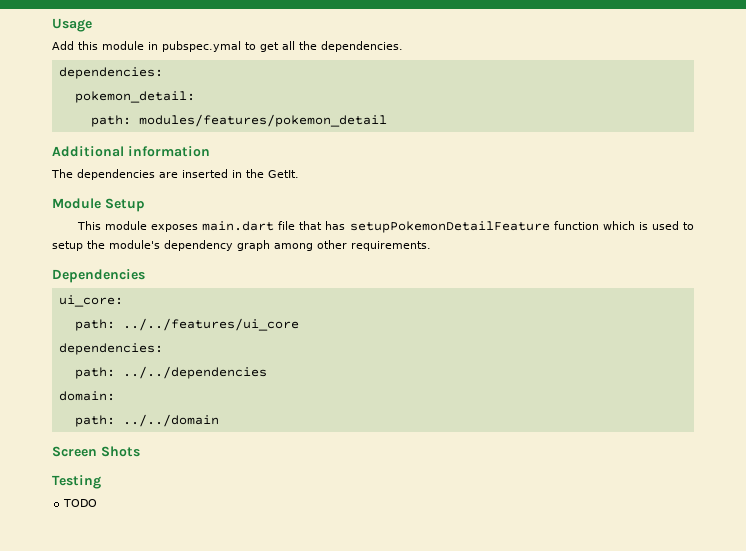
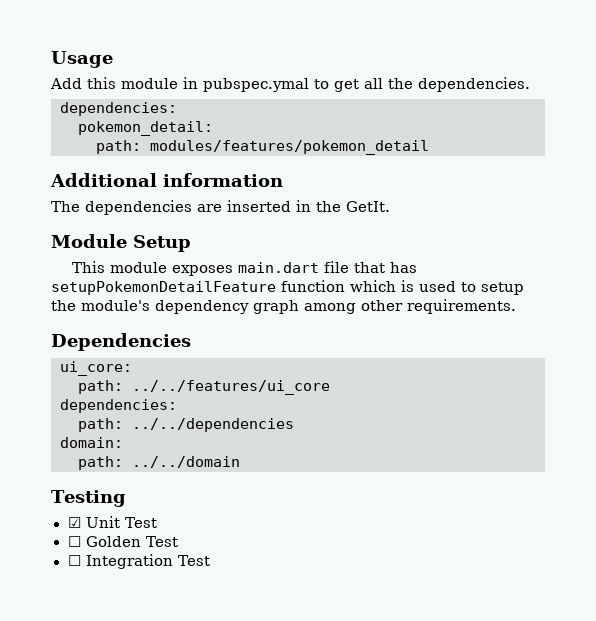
- Screen Shots
- TODO
+ ☑ Unit Test
+ ☐ Golden Test
+ ☐ Integration Test

